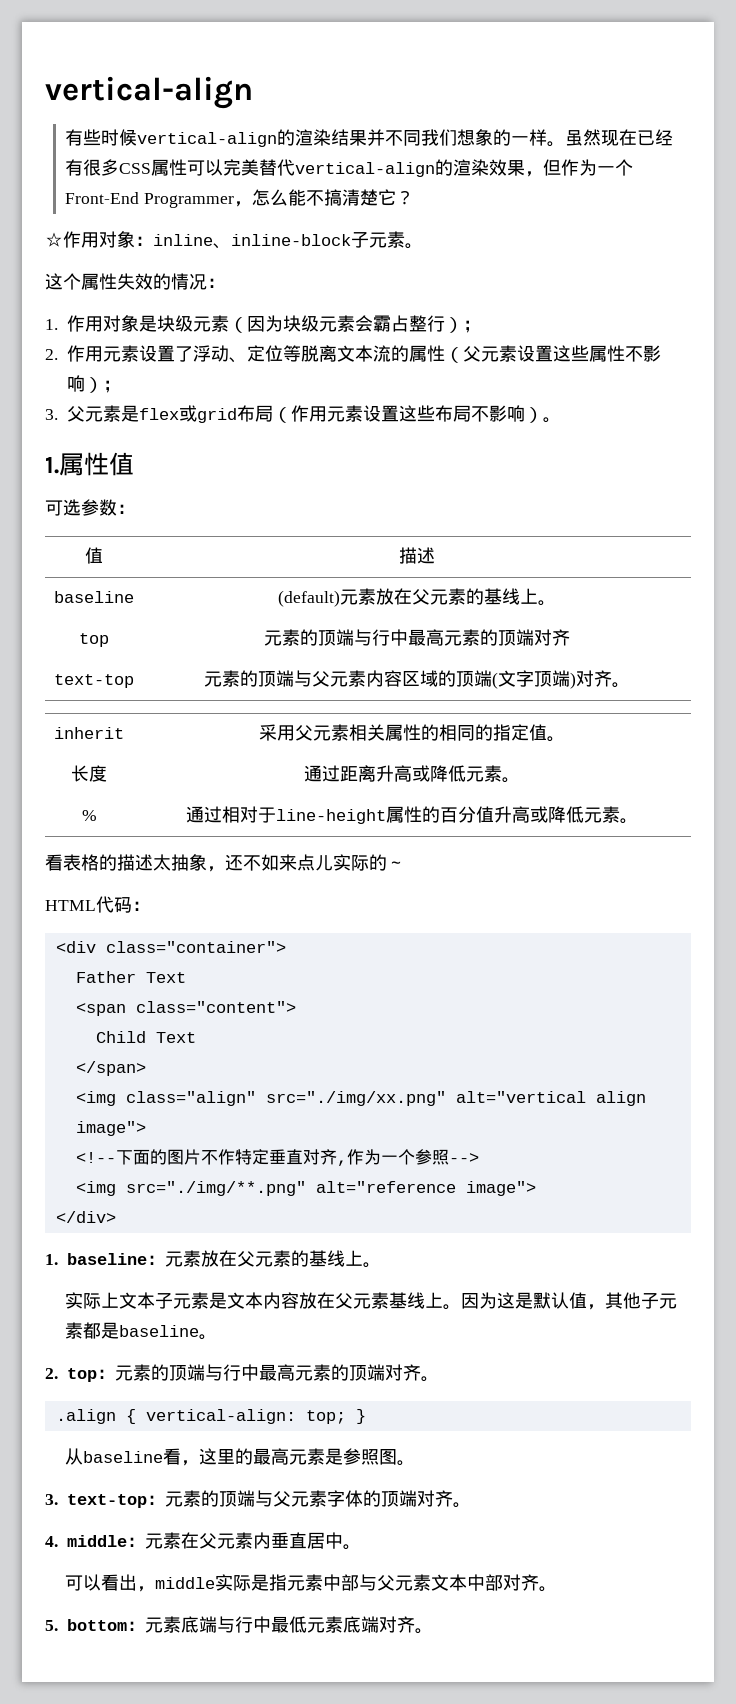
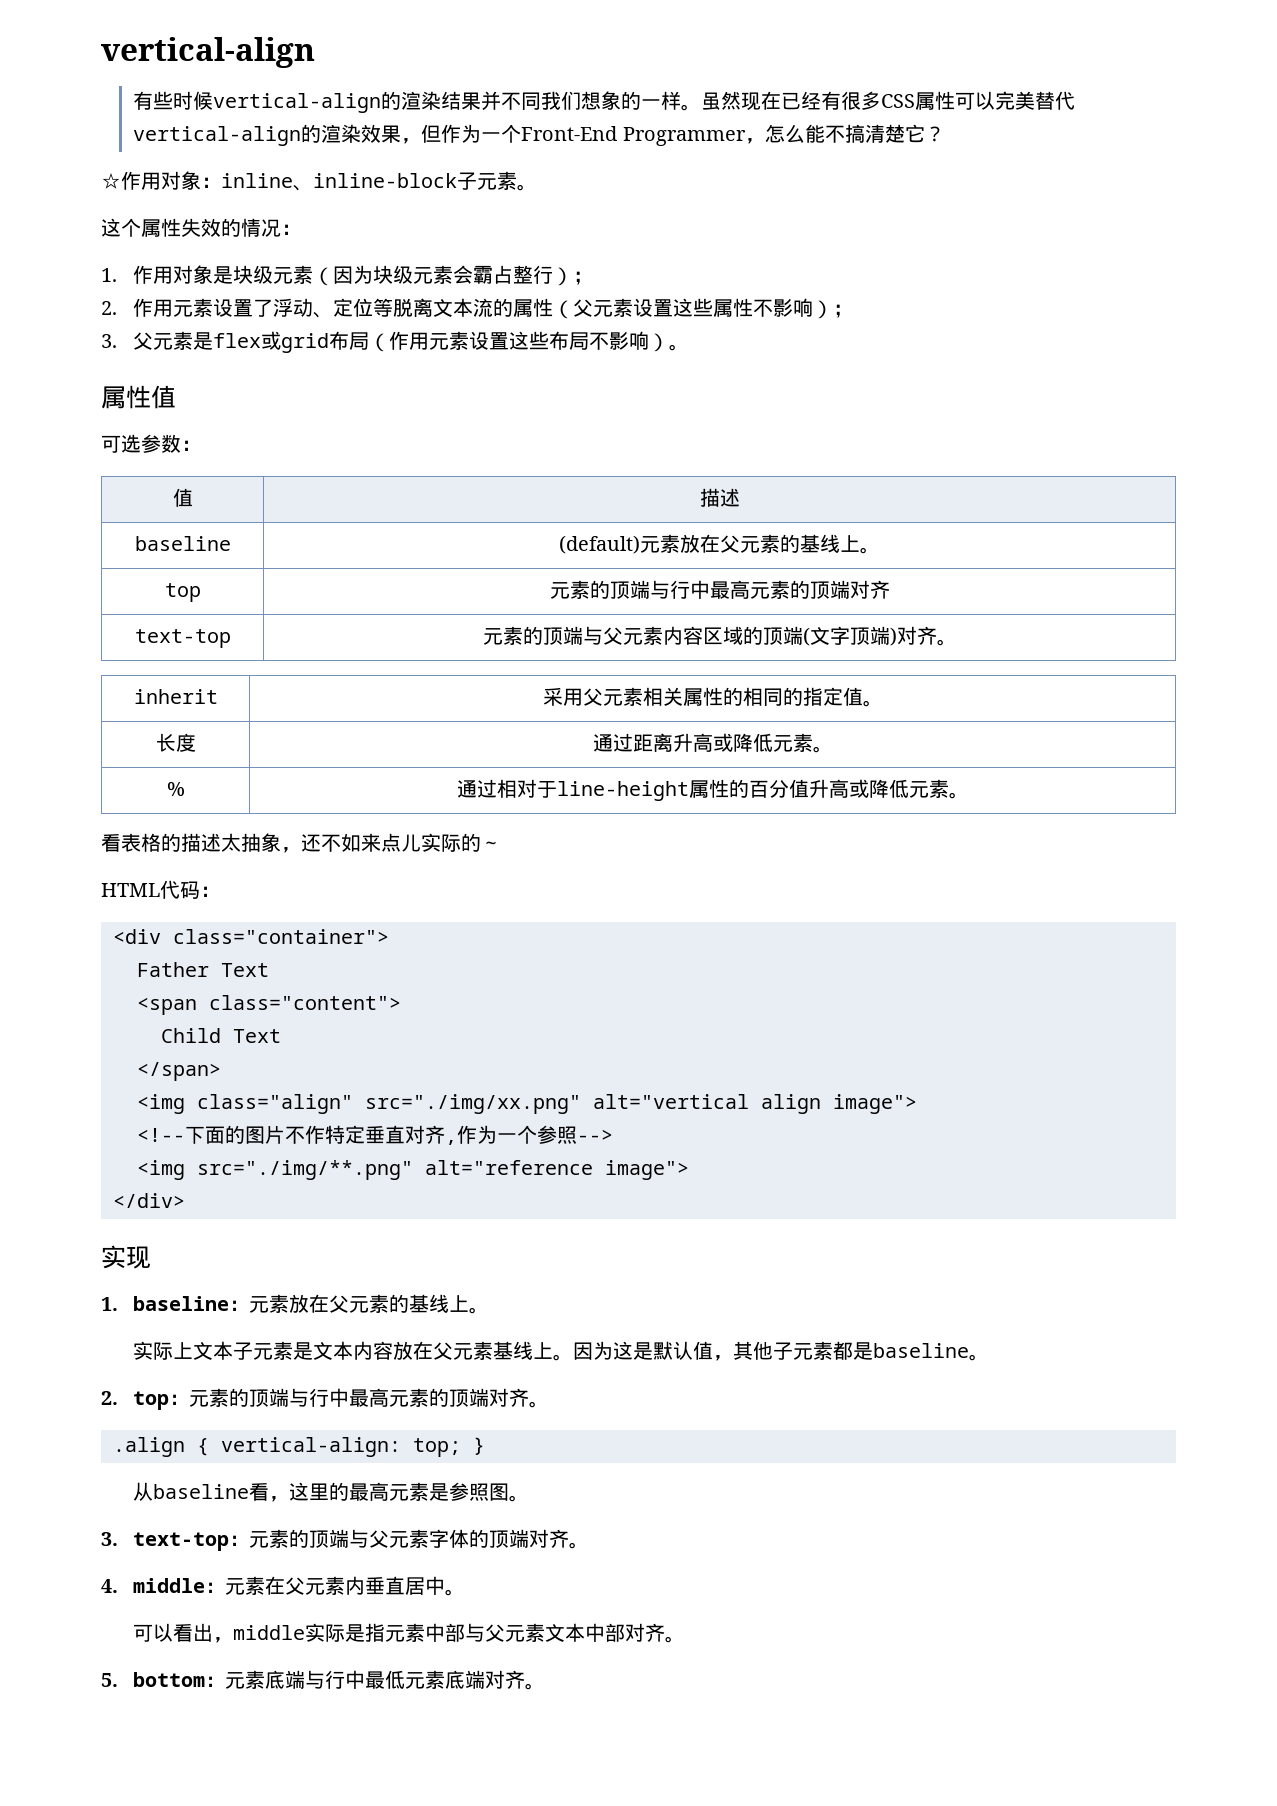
- 1.属性值
+ 属性值
+ 实现

